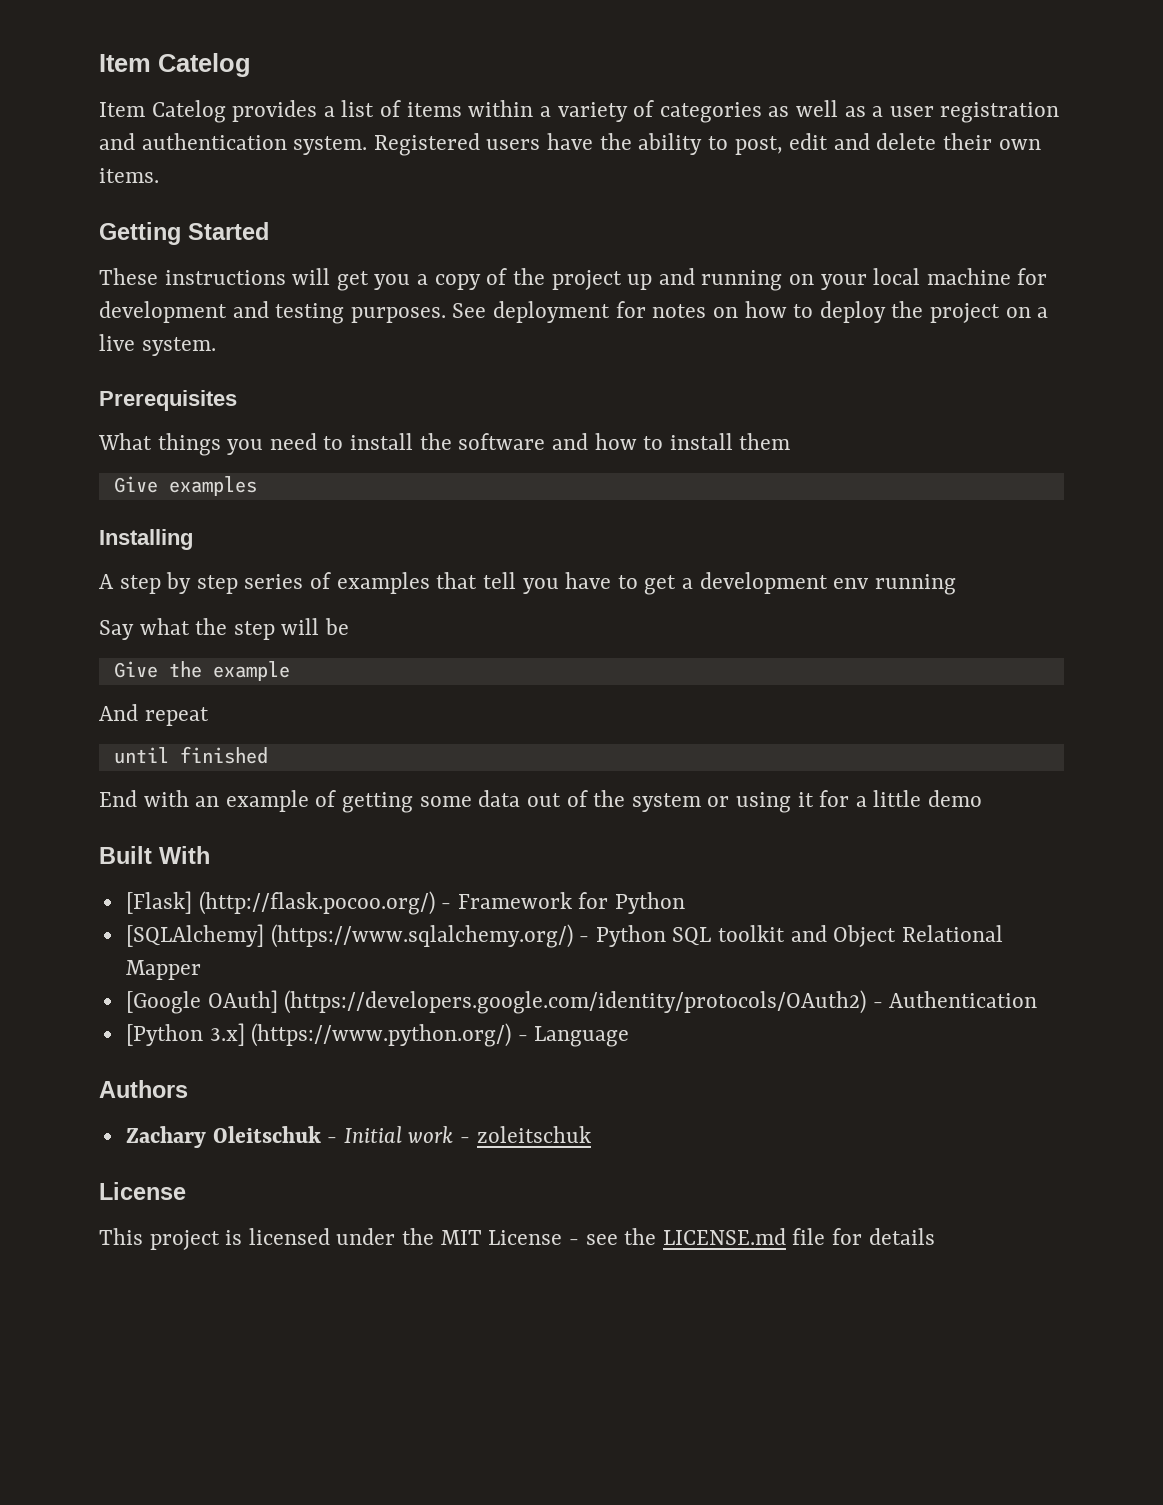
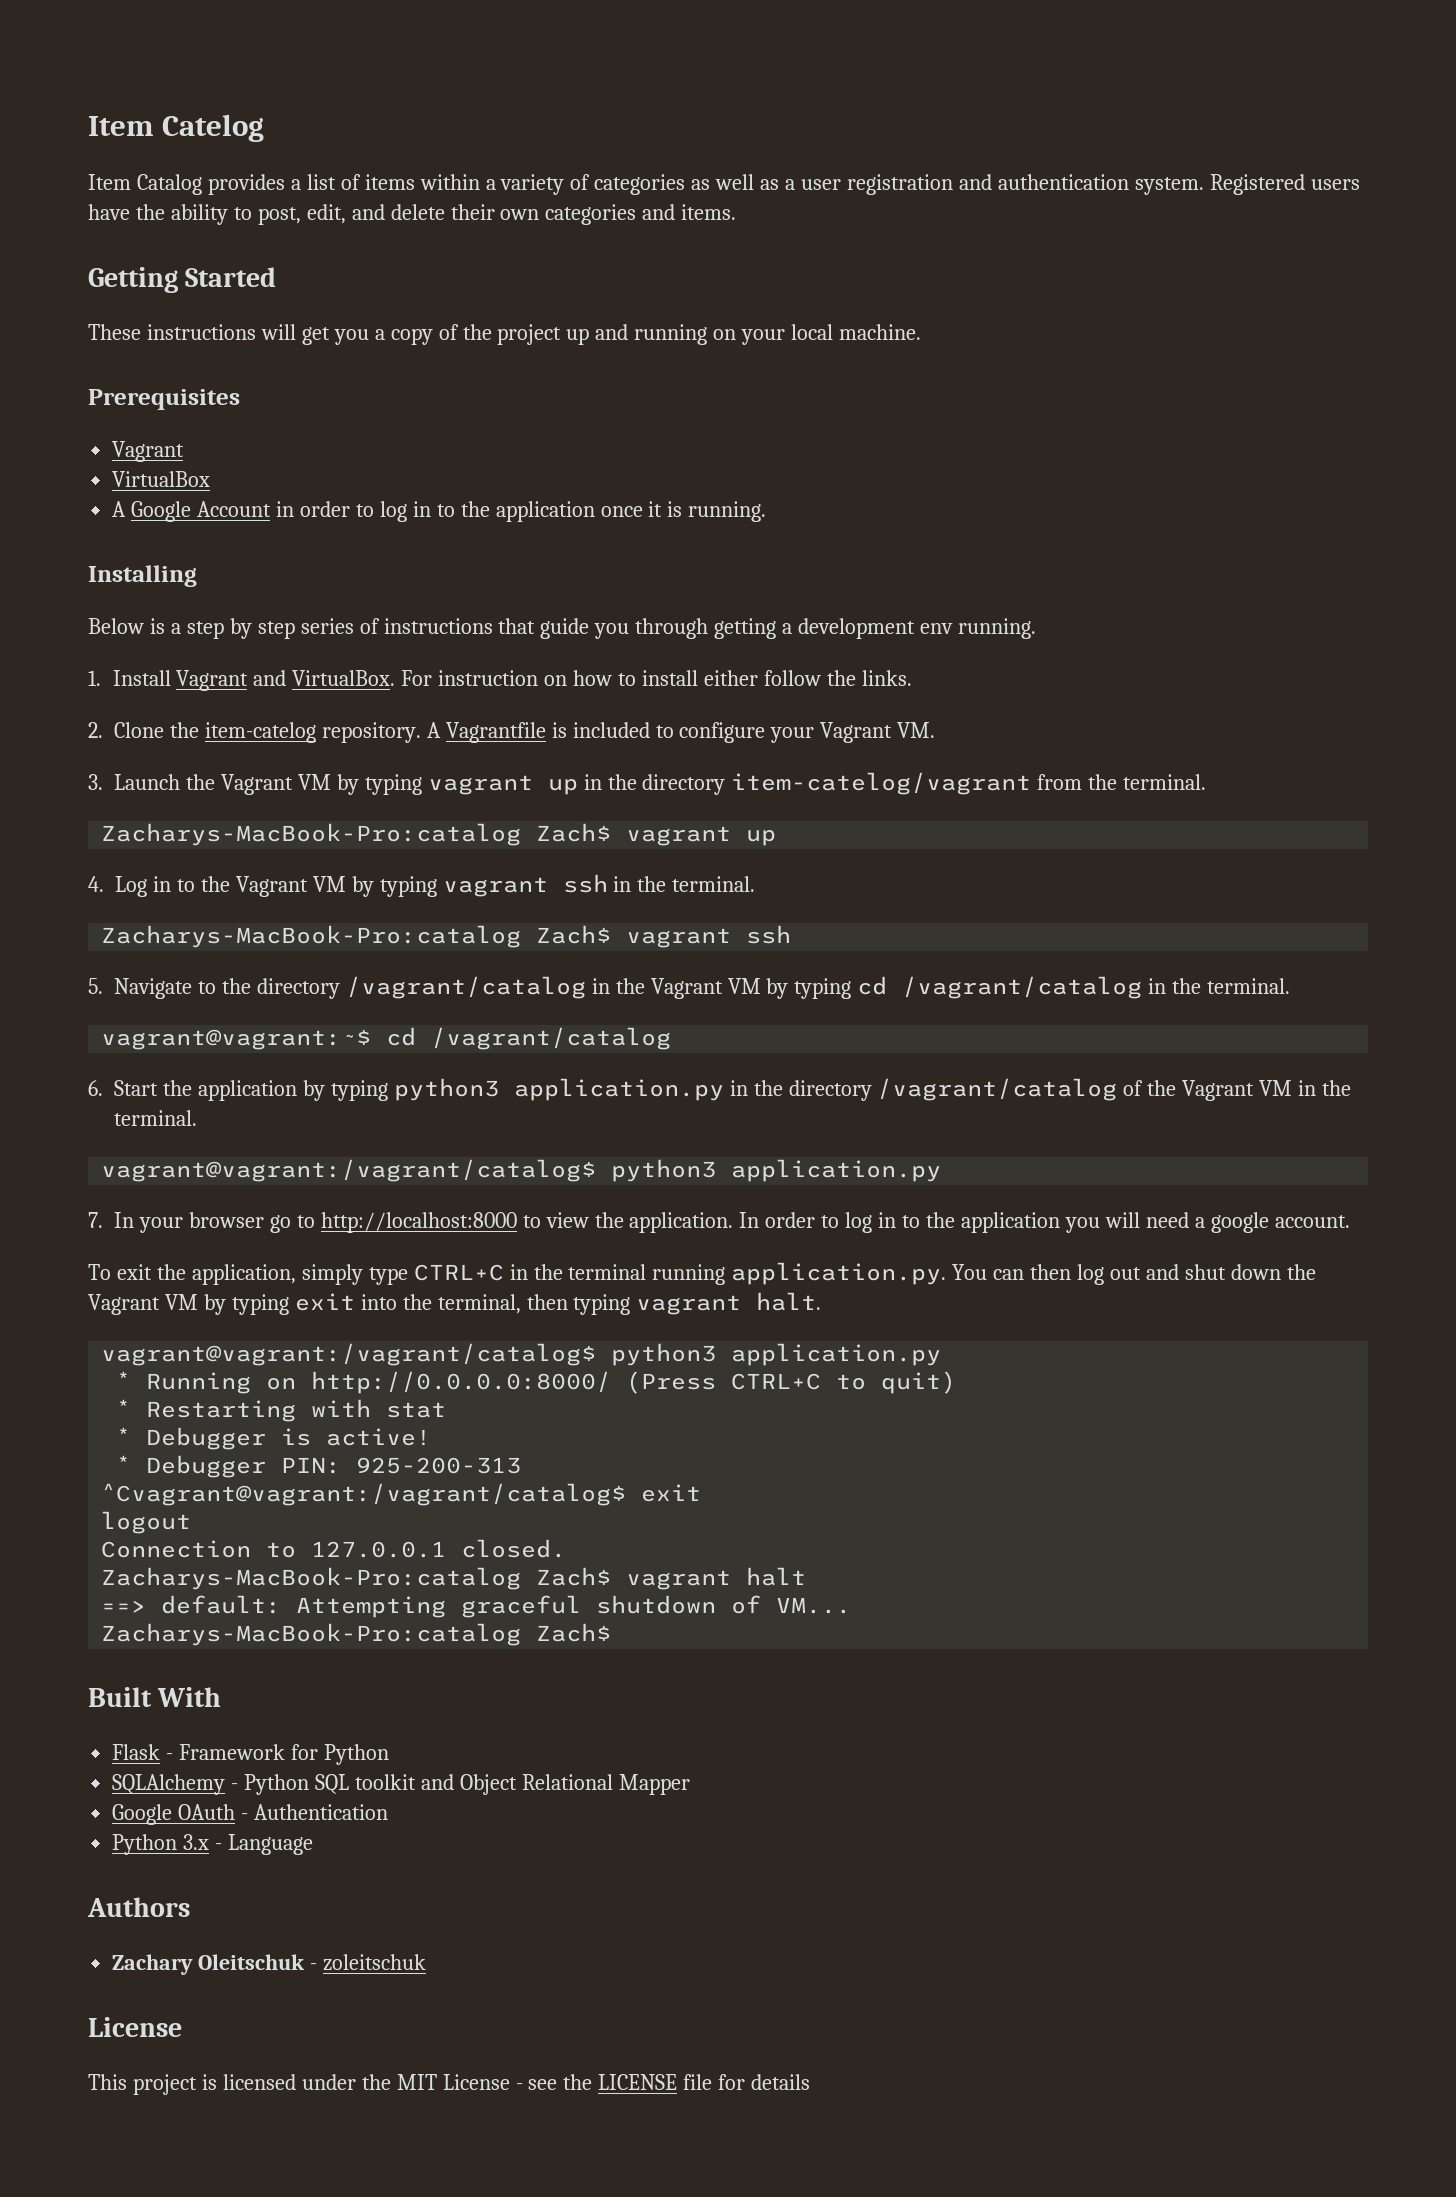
- Item Catelog provides a list of items within a variety of categories as well as a user registration and authentication system.
+ Item Catalog provides a list of items within a variety of categories as well as a user registration and authentication system.
- Registered users have the ability to post, edit and delete their own items.
+ Registered users have the ability to post, edit, and delete their own categories and items.
- These instructions will get you a copy of the project up and running on your local machine for development and testing purposes. See deployment for notes on how to deploy the project on a live system.
+ These instructions will get you a copy of the project up and running on your local machine.
  Prerequisites
- What things you need to install the software and how to install them
- Give examples
+ Vagrant
+ VirtualBox
+ A Google Account in order to log in to the application once it is running.
  Installing
- A step by step series of examples that tell you have to get a development env running
- Say what the step will be
- Give the example
- And repeat
- until finished
- End with an example of getting some data out of the system or using it for a little demo
+ Below is a step by step series of instructions that guide you through getting a development env running.
+ 1. Install Vagrant and VirtualBox. For instruction on how to install either follow the links.
+ 2. Clone the item-catelog repository. A Vagrantfile is included to configure your Vagrant VM.
+ 3. Launch the Vagrant VM by typing vagrant up in the directory item-catelog/vagrant from the terminal.
+ Zacharys-MacBook-Pro:catalog Zach$ vagrant up
+ 4. Log in to the Vagrant VM by typing vagrant ssh in the terminal.
+ Zacharys-MacBook-Pro:catalog Zach$ vagrant ssh
+ 5. Navigate to the directory /vagrant/catalog in the Vagrant VM by typing cd /vagrant/catalog in the terminal.
+ vagrant@vagrant:~$ cd /vagrant/catalog
+ 6. Start the application by typing python3 application.py in the directory /vagrant/catalog of the Vagrant VM in the terminal.
+ vagrant@vagrant:/vagrant/catalog$ python3 application.py
+ 7. In your browser go to http://localhost:8000 to view the application. In order to log in to the application you will need a google account.
+ To exit the application, simply type CTRL+C in the terminal running application.py. You can then log out and shut down the Vagrant VM by typing exit into the terminal, then typing vagrant halt.
+ vagrant@vagrant:/vagrant/catalog$ python3 application.py
+ * Running on http://0.0.0.0:8000/ (Press CTRL+C to quit)
+ * Restarting with stat
+ * Debugger is active!
+ * Debugger PIN: 925-200-313
+ ^Cvagrant@vagrant:/vagrant/catalog$ exit
+ logout
+ Connection to 127.0.0.1 closed.
+ Zacharys-MacBook-Pro:catalog Zach$ vagrant halt
+ ==> default: Attempting graceful shutdown of VM...
+ Zacharys-MacBook-Pro:catalog Zach$
- [Flask] (http://flask.pocoo.org/) - Framework for Python
+ Flask - Framework for Python
- [SQLAlchemy] (https://www.sqlalchemy.org/) - Python SQL toolkit and Object Relational Mapper
+ SQLAlchemy - Python SQL toolkit and Object Relational Mapper
- [Google OAuth] (https://developers.google.com/identity/protocols/OAuth2) - Authentication
+ Google OAuth - Authentication
- [Python 3.x] (https://www.python.org/) - Language
+ Python 3.x - Language
- Zachary Oleitschuk - Initial work - zoleitschuk
+ Zachary Oleitschuk - zoleitschuk
- This project is licensed under the MIT License - see the LICENSE.md file for details
+ This project is licensed under the MIT License - see the LICENSE file for details

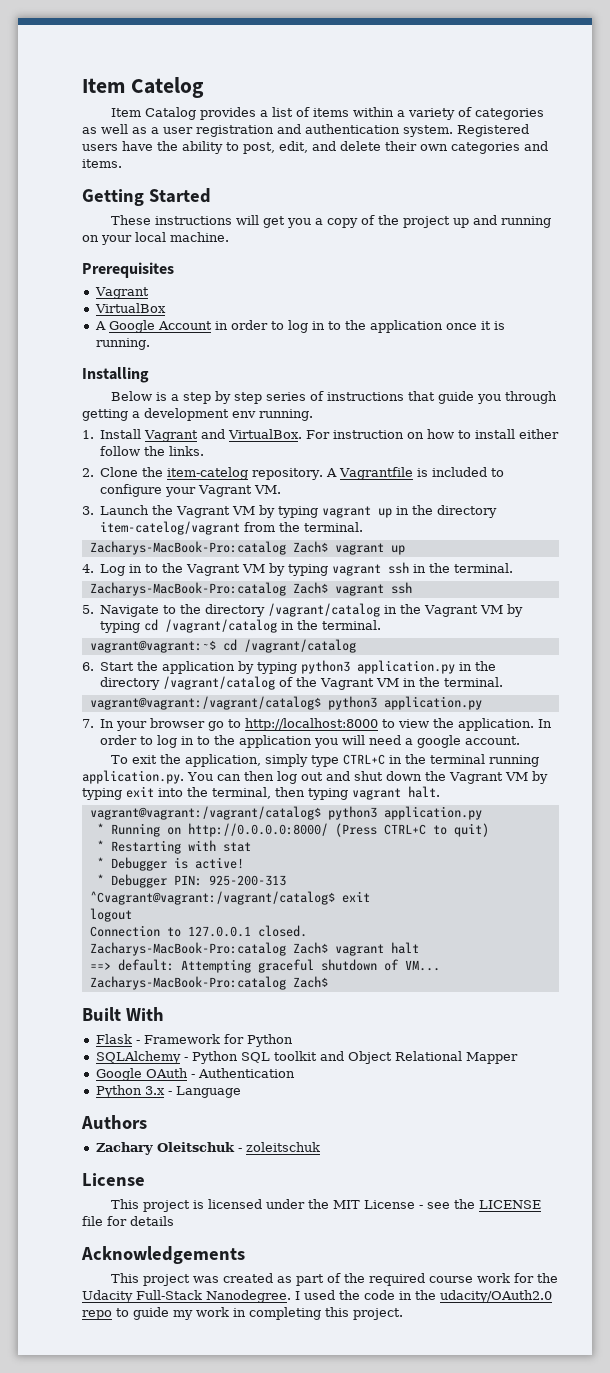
+ Acknowledgements
+ This project was created as part of the required course work for the Udacity Full-Stack Nanodegree. I used the code in the udacity/OAuth2.0 repo to guide my work in completing this project.

